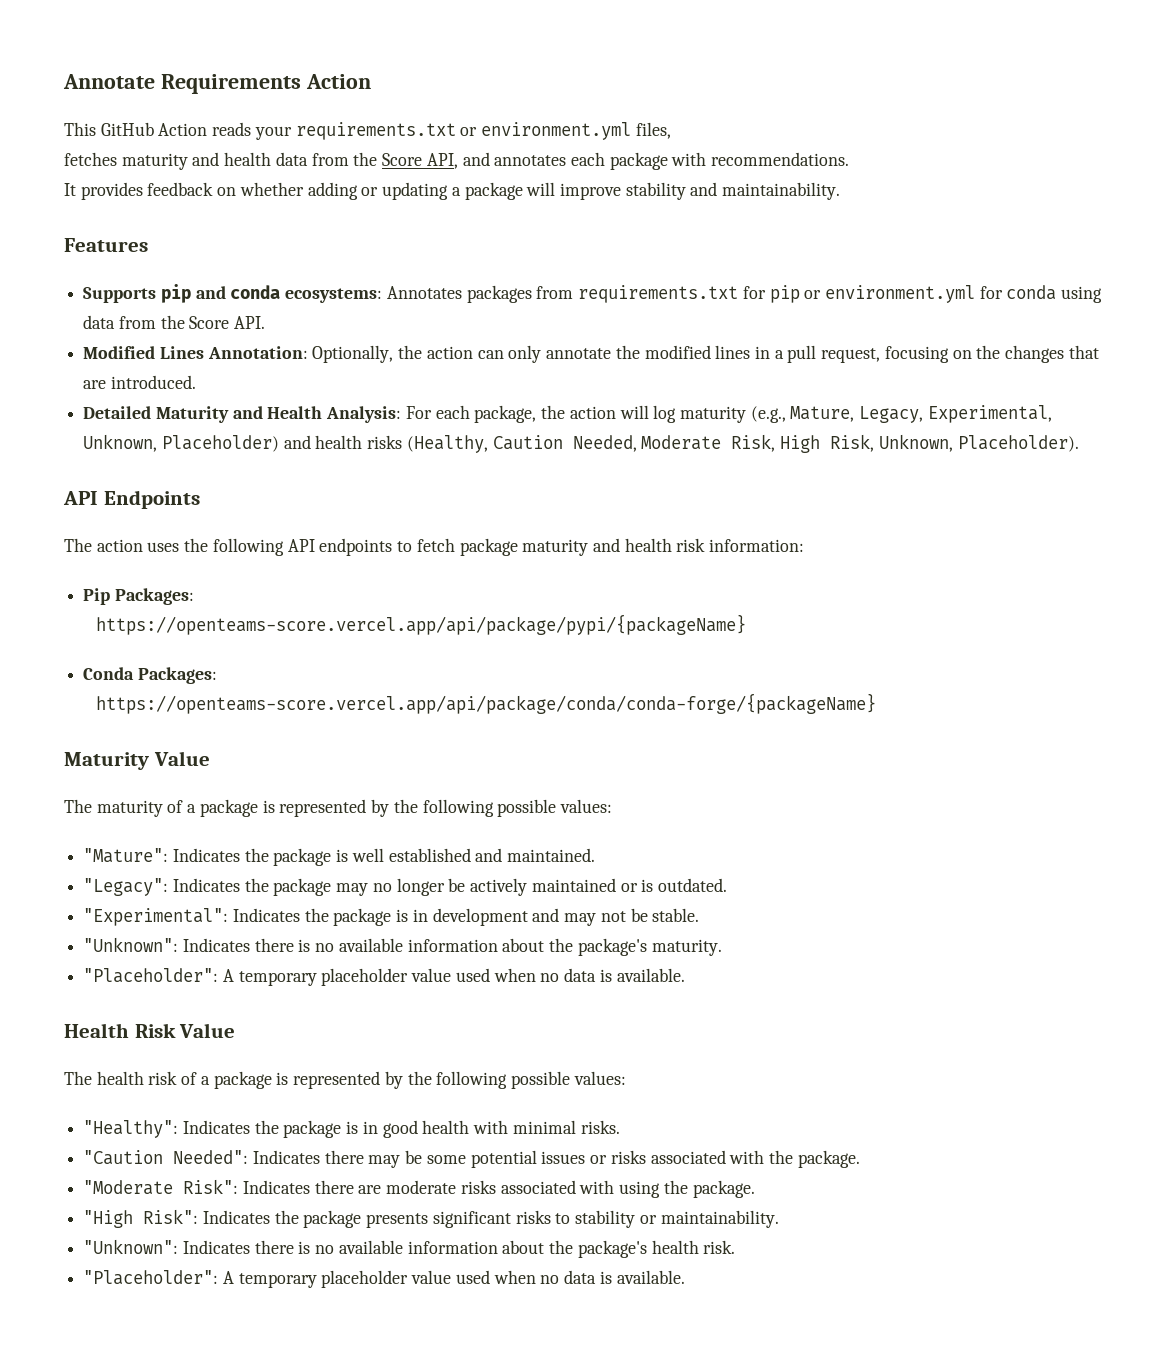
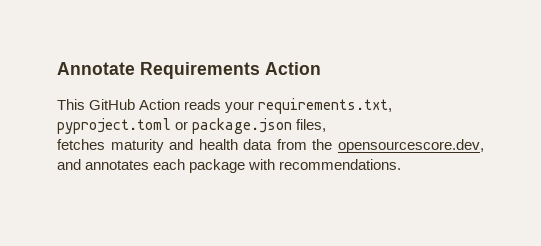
- This GitHub Action reads your requirements.txt or environment.yml files,
+ This GitHub Action reads your requirements.txt, pyproject.toml or package.json files,
- fetches maturity and health data from the Score API, and annotates each package with recommendations.
+ fetches maturity and health data from the opensourcescore.dev, and annotates each package with recommendations.
- It provides feedback on whether adding or updating a package will improve stability and maintainability.
- Features
- Supports pip and conda ecosystems: Annotates packages from requirements.txt for pip or environment.yml for conda using data from the Score API.
- Modified Lines Annotation: Optionally, the action can only annotate the modified lines in a pull request, focusing on the changes that are introduced.
- Detailed Maturity and Health Analysis: For each package, the action will log maturity (e.g., Mature, Legacy, Experimental, Unknown, Placeholder) and health risks (Healthy, Caution Needed, Moderate Risk, High Risk, Unknown, Placeholder).
- API Endpoints
- The action uses the following API endpoints to fetch package maturity and health risk information:
- Pip Packages:
- https://openteams-score.vercel.app/api/package/pypi/{packageName}
- Conda Packages:
- https://openteams-score.vercel.app/api/package/conda/conda-forge/{packageName}
- Maturity Value
- The maturity of a package is represented by the following possible values:
- "Mature": Indicates the package is well established and maintained.
- "Legacy": Indicates the package may no longer be actively maintained or is outdated.
- "Experimental": Indicates the package is in development and may not be stable.
- "Unknown": Indicates there is no available information about the package's maturity.
- "Placeholder": A temporary placeholder value used when no data is available.
- Health Risk Value
- The health risk of a package is represented by the following possible values:
- "Healthy": Indicates the package is in good health with minimal risks.
- "Caution Needed": Indicates there may be some potential issues or risks associated with the package.
- "Moderate Risk": Indicates there are moderate risks associated with using the package.
- "High Risk": Indicates the package presents significant risks to stability or maintainability.
- "Unknown": Indicates there is no available information about the package's health risk.
- "Placeholder": A temporary placeholder value used when no data is available.

